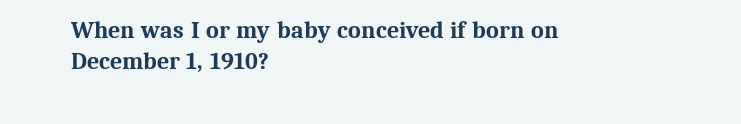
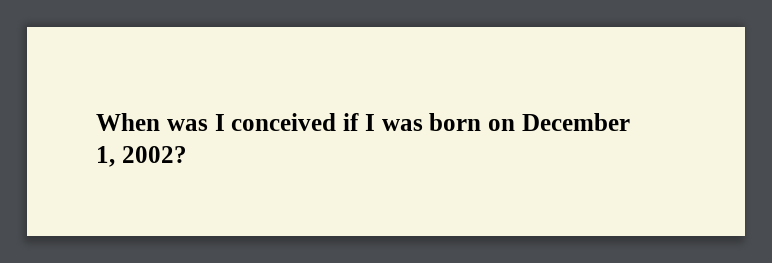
- When was I or my baby conceived if born on December 1, 1910?
+ When was I conceived if I was born on December 1, 2002?

